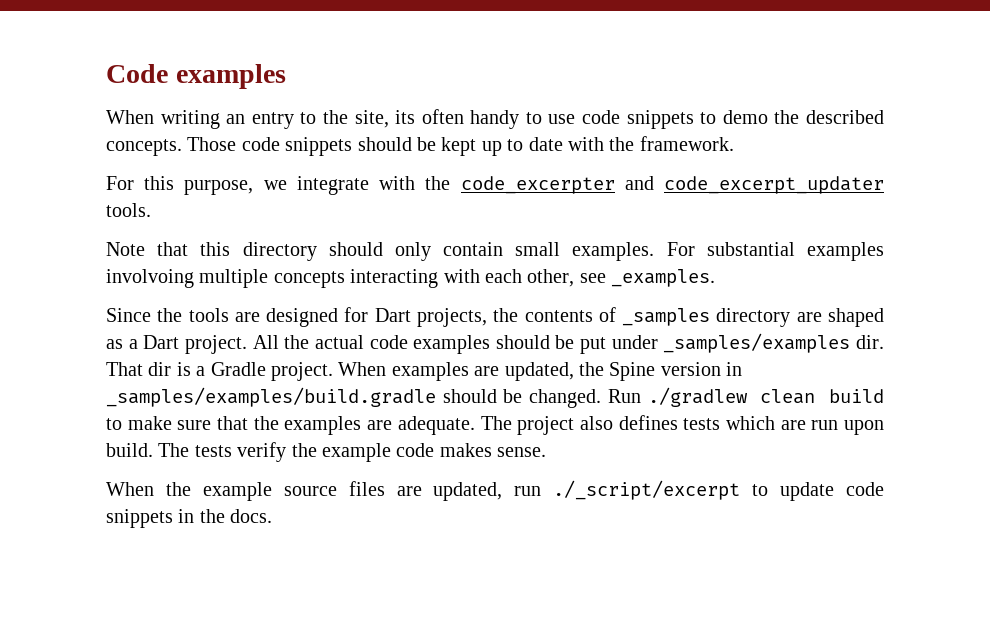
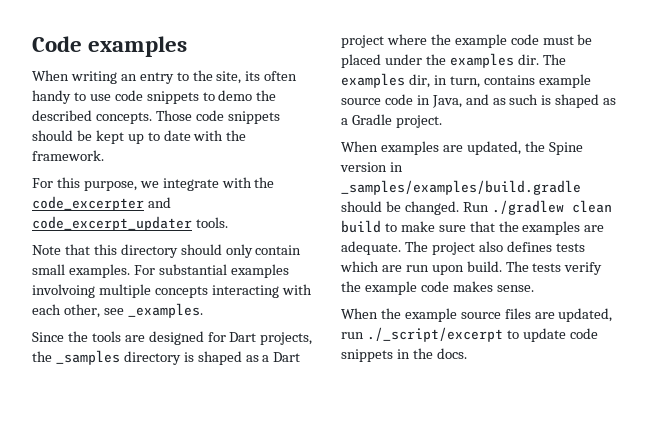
- Since the tools are designed for Dart projects, the contents of _samples directory are shaped as a Dart project. All the actual code examples should be put under _samples/examples dir. That dir is a Gradle project. When examples are updated, the Spine version in _samples/examples/build.gradle should be changed.
+ Since the tools are designed for Dart projects, the _samples directory is shaped as a Dart project where the example code must be placed under the examples dir. The examples dir, in turn, contains example source code in Java, and as such is shaped as a Gradle project.
+ When examples are updated, the Spine version in _samples/examples/build.gradle should be changed.

